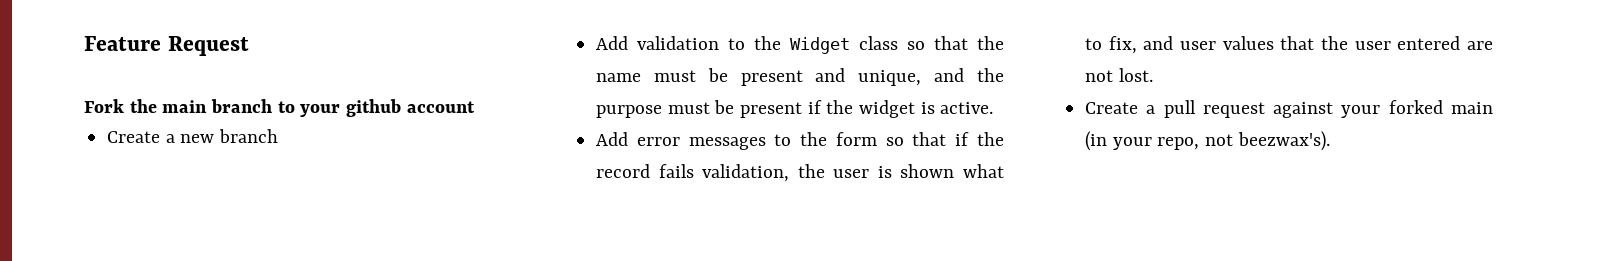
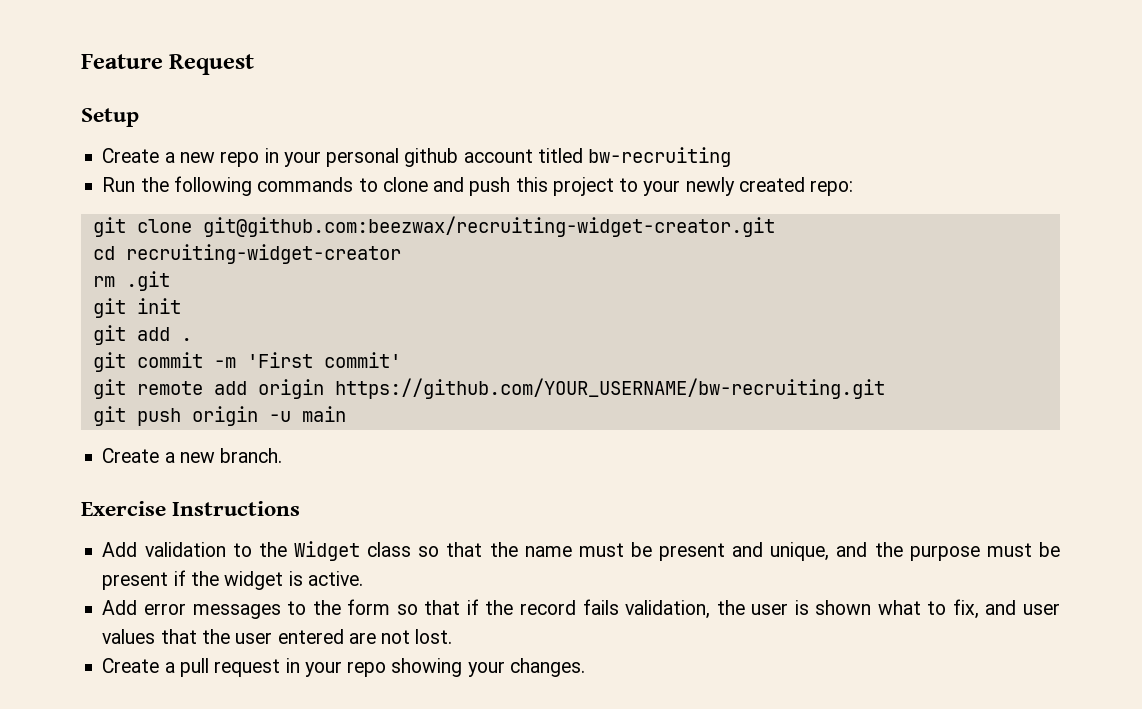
- Fork the main branch to your github account
- Create a new branch
+ Setup
+ Create a new repo in your personal github account titled bw-recruiting
+ Run the following commands to clone and push this project to your newly created repo:
+ git clone git@github.com:beezwax/recruiting-widget-creator.git
+ cd recruiting-widget-creator
+ rm .git
+ git init
+ git add .
+ git commit -m 'First commit'
+ git remote add origin https://github.com/YOUR_USERNAME/bw-recruiting.git
+ git push origin -u main
+ Create a new branch.
+ Exercise Instructions
- Create a pull request against your forked main (in your repo, not beezwax's).
+ Create a pull request in your repo showing your changes.

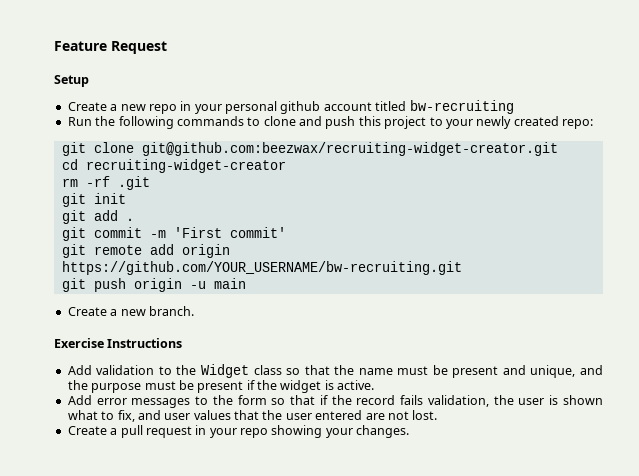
- rm .git
+ rm -rf .git

